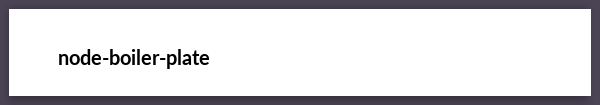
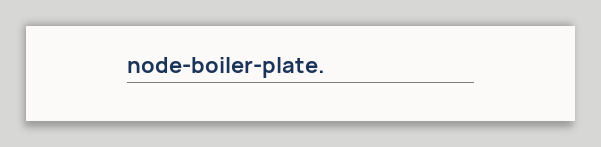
- node-boiler-plate
+ node-boiler-plate.

